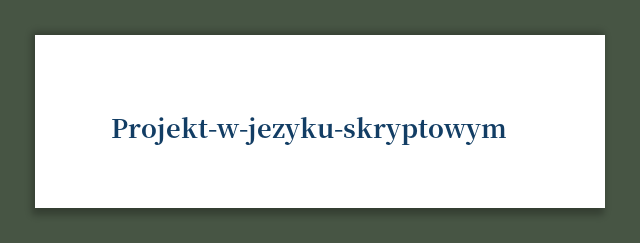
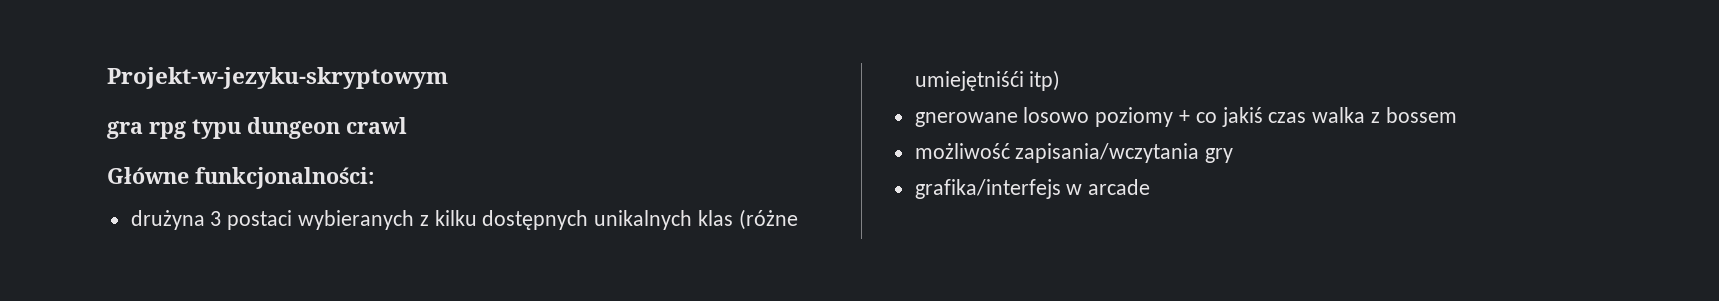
+ gra rpg typu dungeon crawl
+ Główne funkcjonalności:
+ drużyna 3 postaci wybieranych z kilku dostępnych unikalnych klas (różne umiejętniśći itp)
+ gnerowane losowo poziomy + co jakiś czas walka z bossem
+ możliwość zapisania/wczytania gry
+ grafika/interfejs w arcade

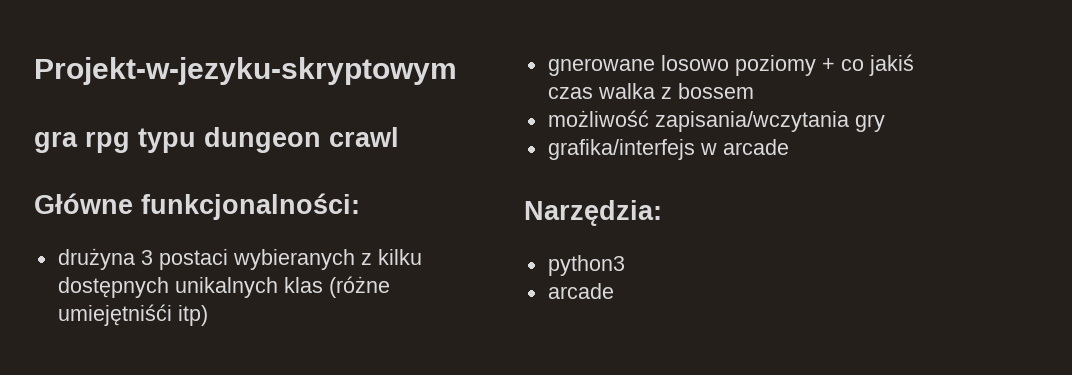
+ Narzędzia:
+ python3
+ arcade

